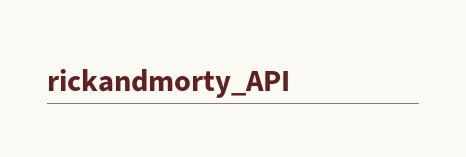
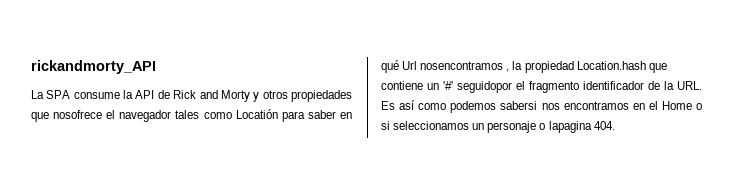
+ La SPA consume la API de Rick and Morty y otros propiedades que nosofrece el navegador tales como Locatión para saber en qué Url nosencontramos , la propiedad Location.hash que contiene un '#' seguidopor el fragmento identificador de la URL. Es así como podemos sabersi nos encontramos en el Home o si seleccionamos un personaje o lapagina 404.

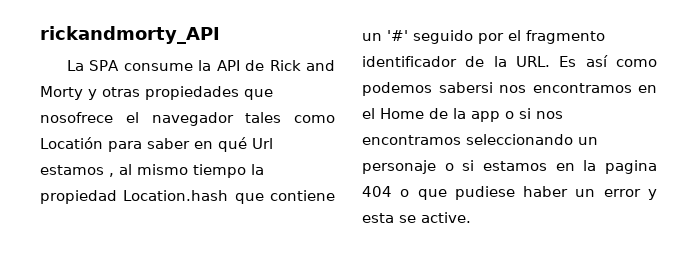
- La SPA consume la API de Rick and Morty y otros propiedades que nosofrece el navegador tales como Locatión para saber en qué Url nosencontramos , la propiedad Location.hash que contiene un '#' seguidopor el fragmento identificador de la URL. Es así como podemos sabersi nos encontramos en el Home o si seleccionamos un personaje o lapagina 404.
+ La SPA consume la API de Rick and Morty y otras propiedades que nosofrece el navegador tales como Locatión para saber en qué Url estamos , al mismo tiempo la propiedad Location.hash que contiene un '#' seguido por el fragmento identificador de la URL. Es así como podemos sabersi nos encontramos en el Home de la app o si nos encontramos seleccionando un personaje o si estamos en la pagina 404 o que pudiese haber un error y esta se active.

